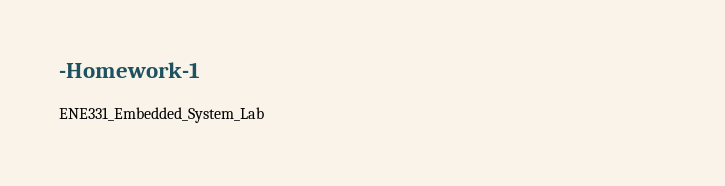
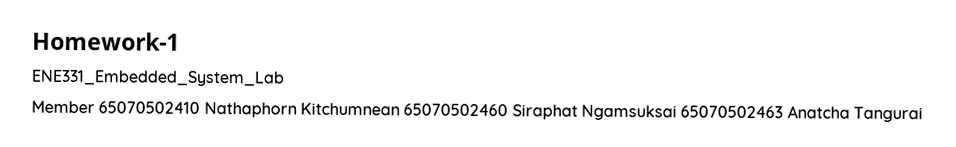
- -Homework-1
+ Homework-1
+ Member 65070502410 Nathaphorn Kitchumnean 65070502460 Siraphat Ngamsuksai 65070502463 Anatcha Tangurai

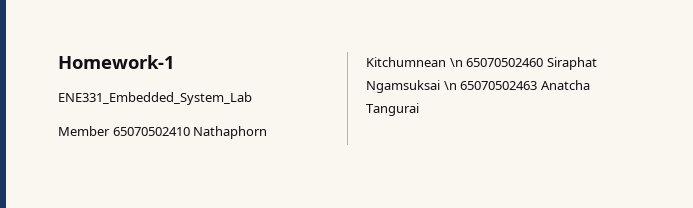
- Member 65070502410 Nathaphorn Kitchumnean 65070502460 Siraphat Ngamsuksai 65070502463 Anatcha Tangurai
+ Member 65070502410 Nathaphorn Kitchumnean \n 65070502460 Siraphat Ngamsuksai \n 65070502463 Anatcha Tangurai

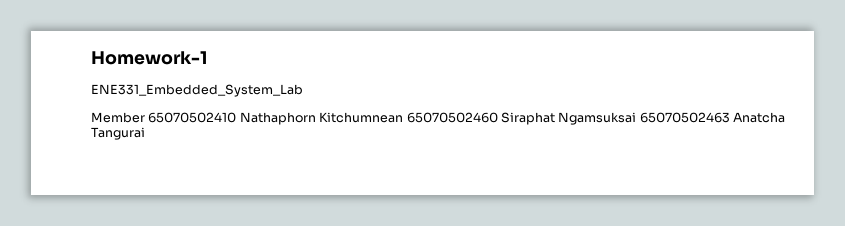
- Member 65070502410 Nathaphorn Kitchumnean \n 65070502460 Siraphat Ngamsuksai \n 65070502463 Anatcha Tangurai
+ Member 65070502410 Nathaphorn Kitchumnean 65070502460 Siraphat Ngamsuksai 65070502463 Anatcha Tangurai

